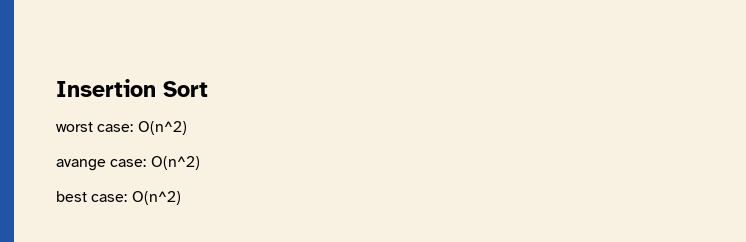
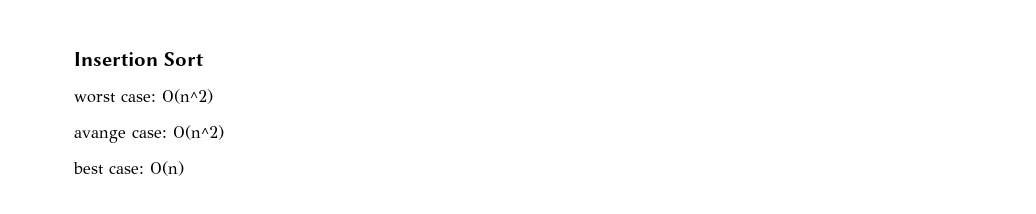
- best case: O(n^2)
+ best case: O(n)

